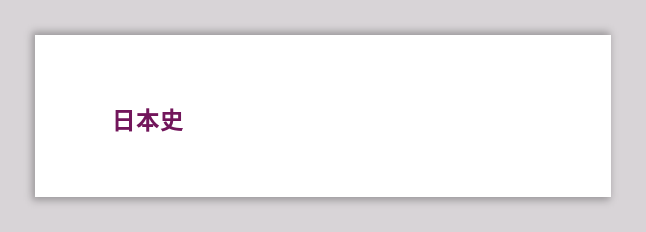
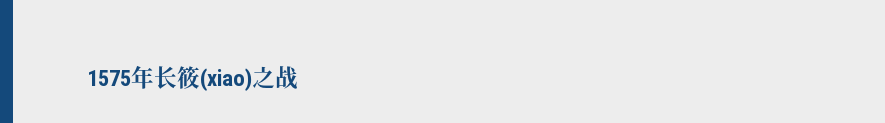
- 日本史
+ 1575年长筱(xiao)之战

